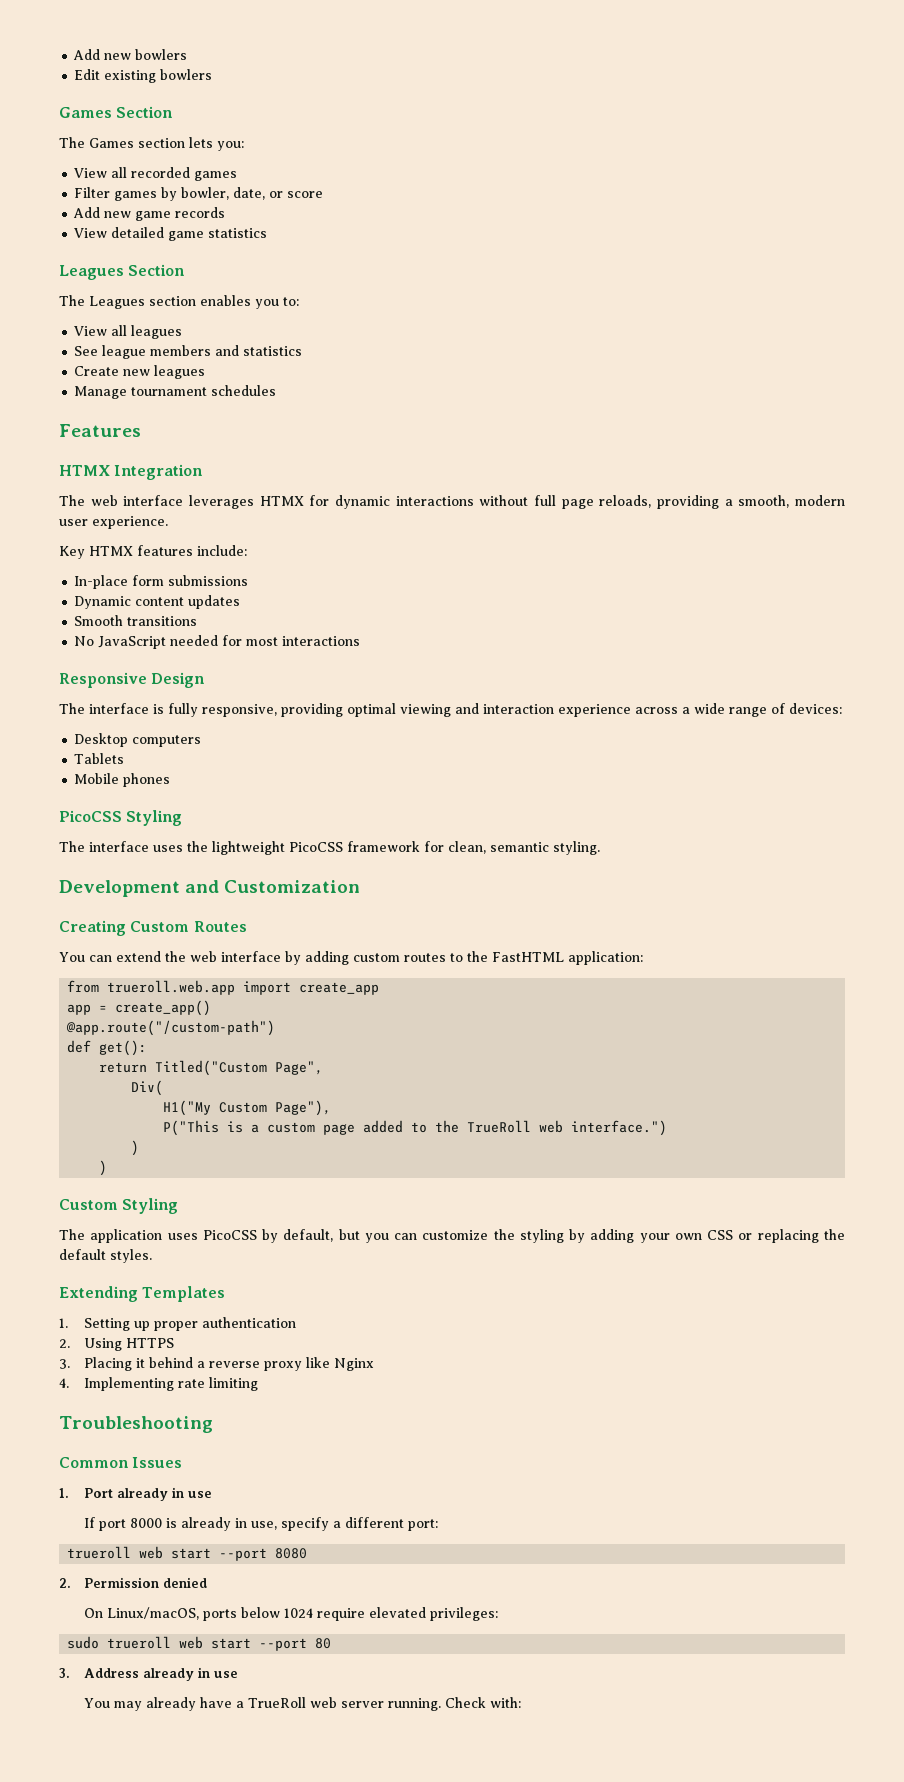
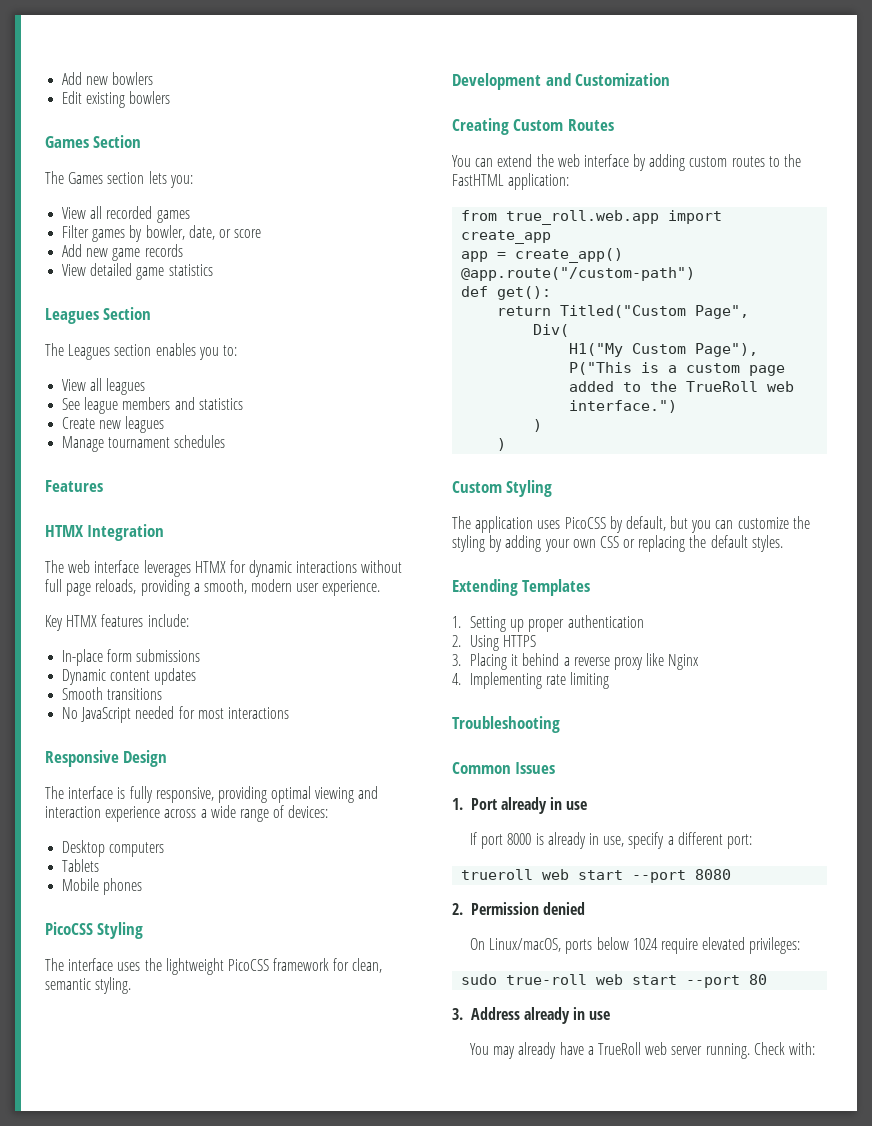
- from trueroll.web.app import create_app
+ from true_roll.web.app import create_app
- sudo trueroll web start --port 80
+ sudo true-roll web start --port 80

